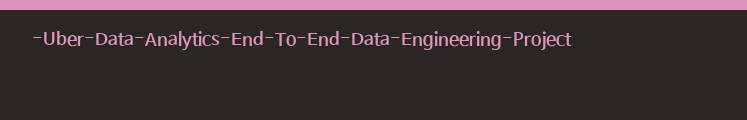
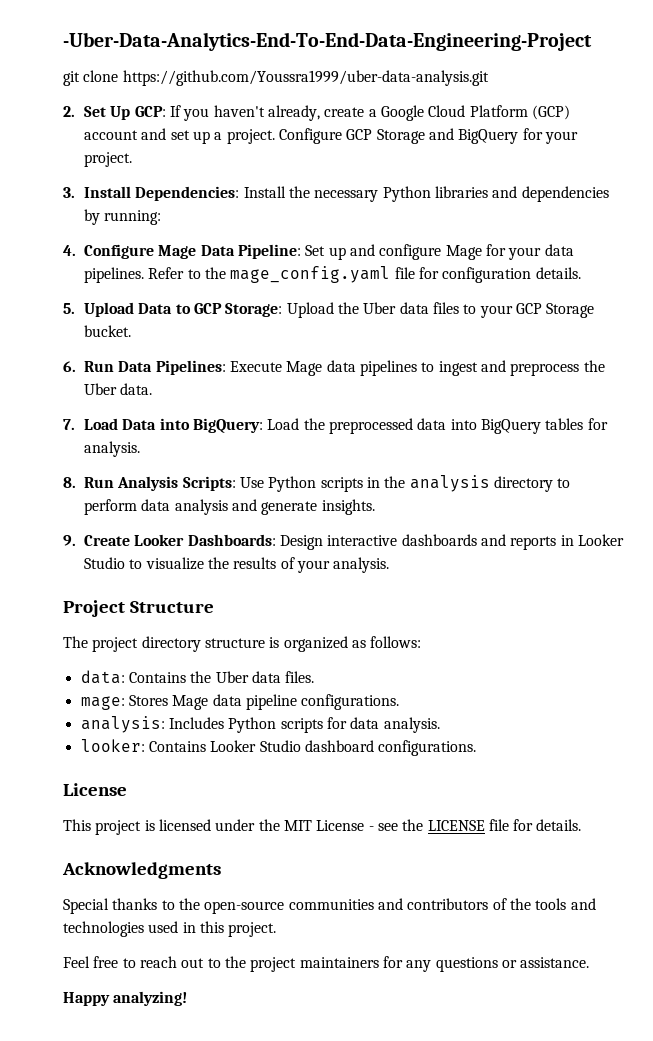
+ git clone https://github.com/Youssra1999/uber-data-analysis.git
+ 2. Set Up GCP: If you haven't already, create a Google Cloud Platform (GCP) account and set up a project. Configure GCP Storage and BigQuery for your project.
+ 3. Install Dependencies: Install the necessary Python libraries and dependencies by running:
+ 4. Configure Mage Data Pipeline: Set up and configure Mage for your data pipelines. Refer to the mage_config.yaml file for configuration details.
+ 5. Upload Data to GCP Storage: Upload the Uber data files to your GCP Storage bucket.
+ 6. Run Data Pipelines: Execute Mage data pipelines to ingest and preprocess the Uber data.
+ 7. Load Data into BigQuery: Load the preprocessed data into BigQuery tables for analysis.
+ 8. Run Analysis Scripts: Use Python scripts in the analysis directory to perform data analysis and generate insights.
+ 9. Create Looker Dashboards: Design interactive dashboards and reports in Looker Studio to visualize the results of your analysis.
+ Project Structure
+ The project directory structure is organized as follows:
+ data: Contains the Uber data files.
+ mage: Stores Mage data pipeline configurations.
+ analysis: Includes Python scripts for data analysis.
+ looker: Contains Looker Studio dashboard configurations.
+ License
+ This project is licensed under the MIT License - see the LICENSE file for details.
+ Acknowledgments
+ Special thanks to the open-source communities and contributors of the tools and technologies used in this project.
+ Feel free to reach out to the project maintainers for any questions or assistance.
+ Happy analyzing!

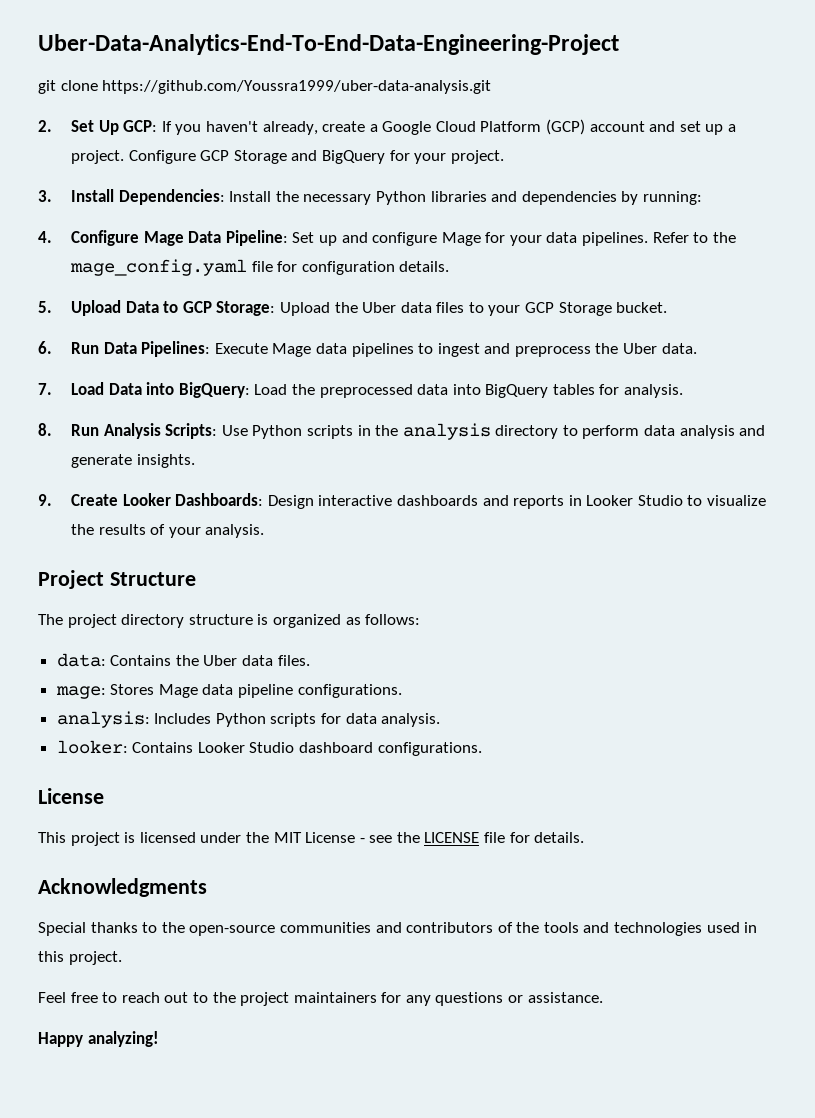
- -Uber-Data-Analytics-End-To-End-Data-Engineering-Project
+ Uber-Data-Analytics-End-To-End-Data-Engineering-Project

